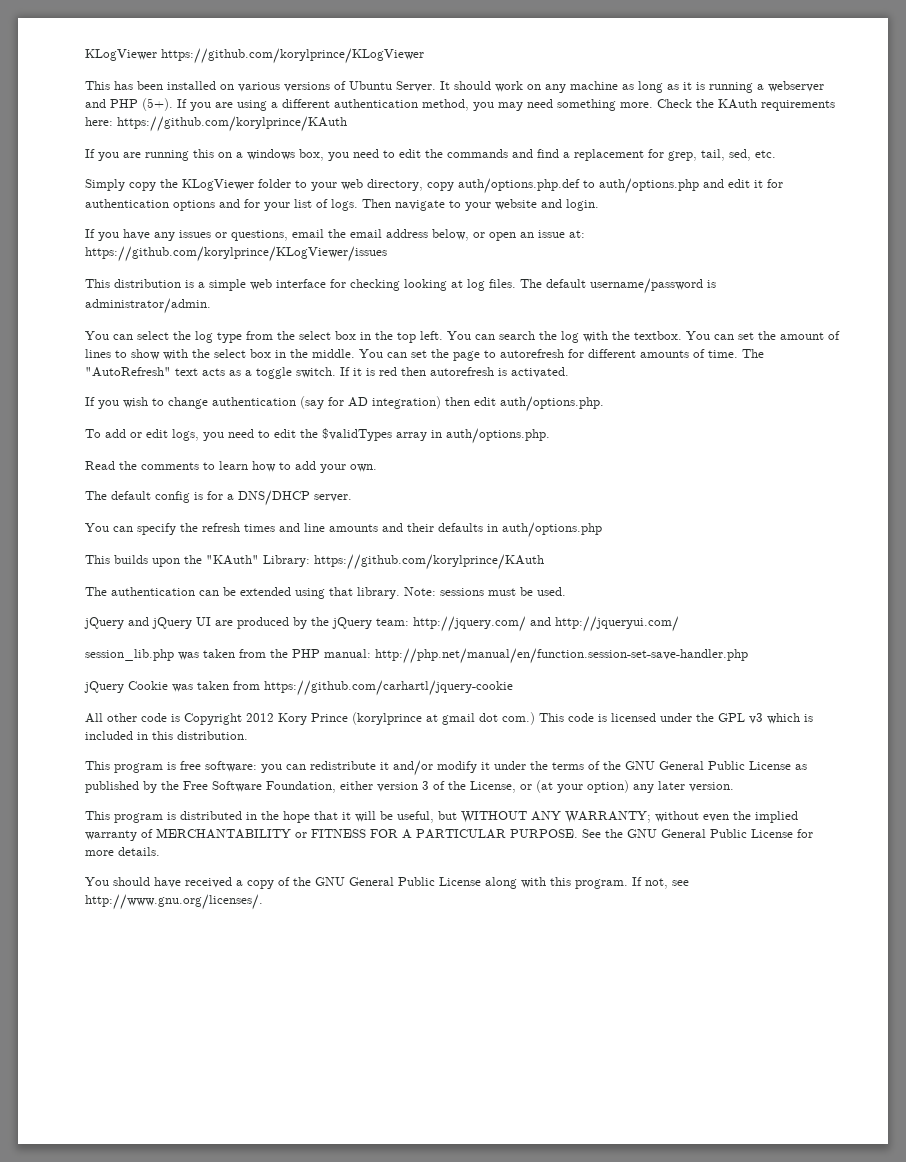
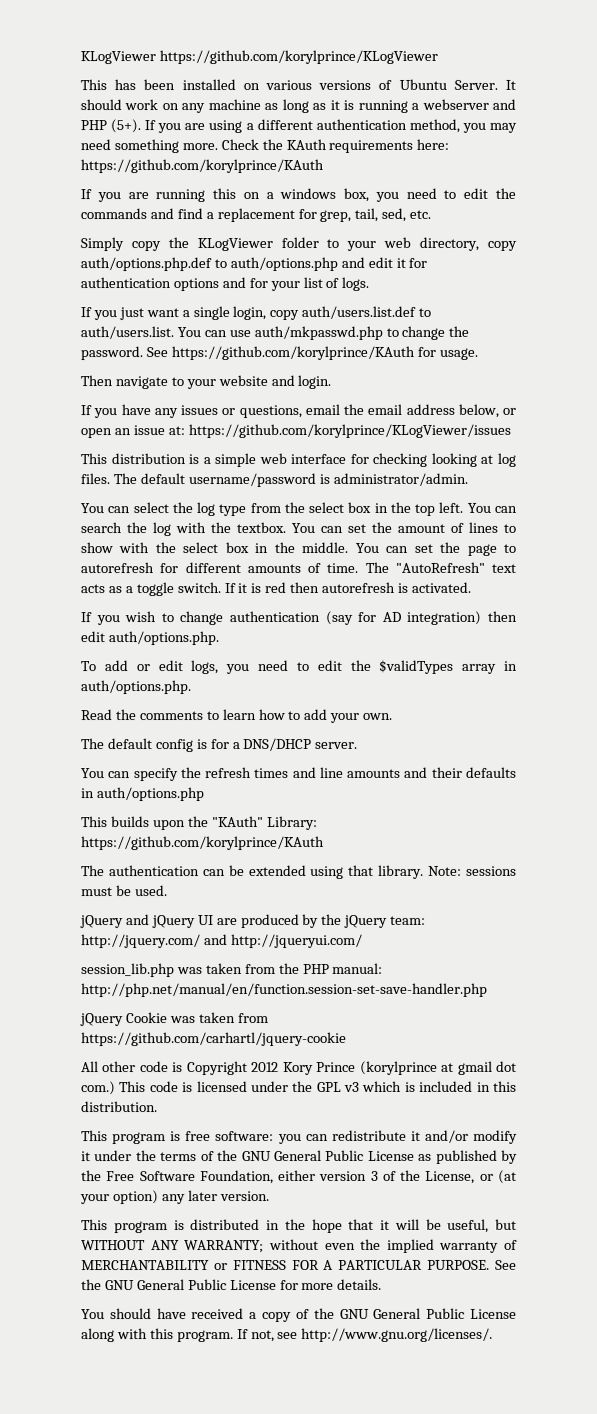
- Simply copy the KLogViewer folder to your web directory, copy auth/options.php.def to auth/options.php and edit it for authentication options and for your list of logs. Then navigate to your website and login.
+ Simply copy the KLogViewer folder to your web directory, copy auth/options.php.def to auth/options.php and edit it for authentication options and for your list of logs.
+ If you just want a single login, copy auth/users.list.def to auth/users.list. You can use auth/mkpasswd.php to change the password. See https://github.com/korylprince/KAuth for usage.
+ Then navigate to your website and login.

